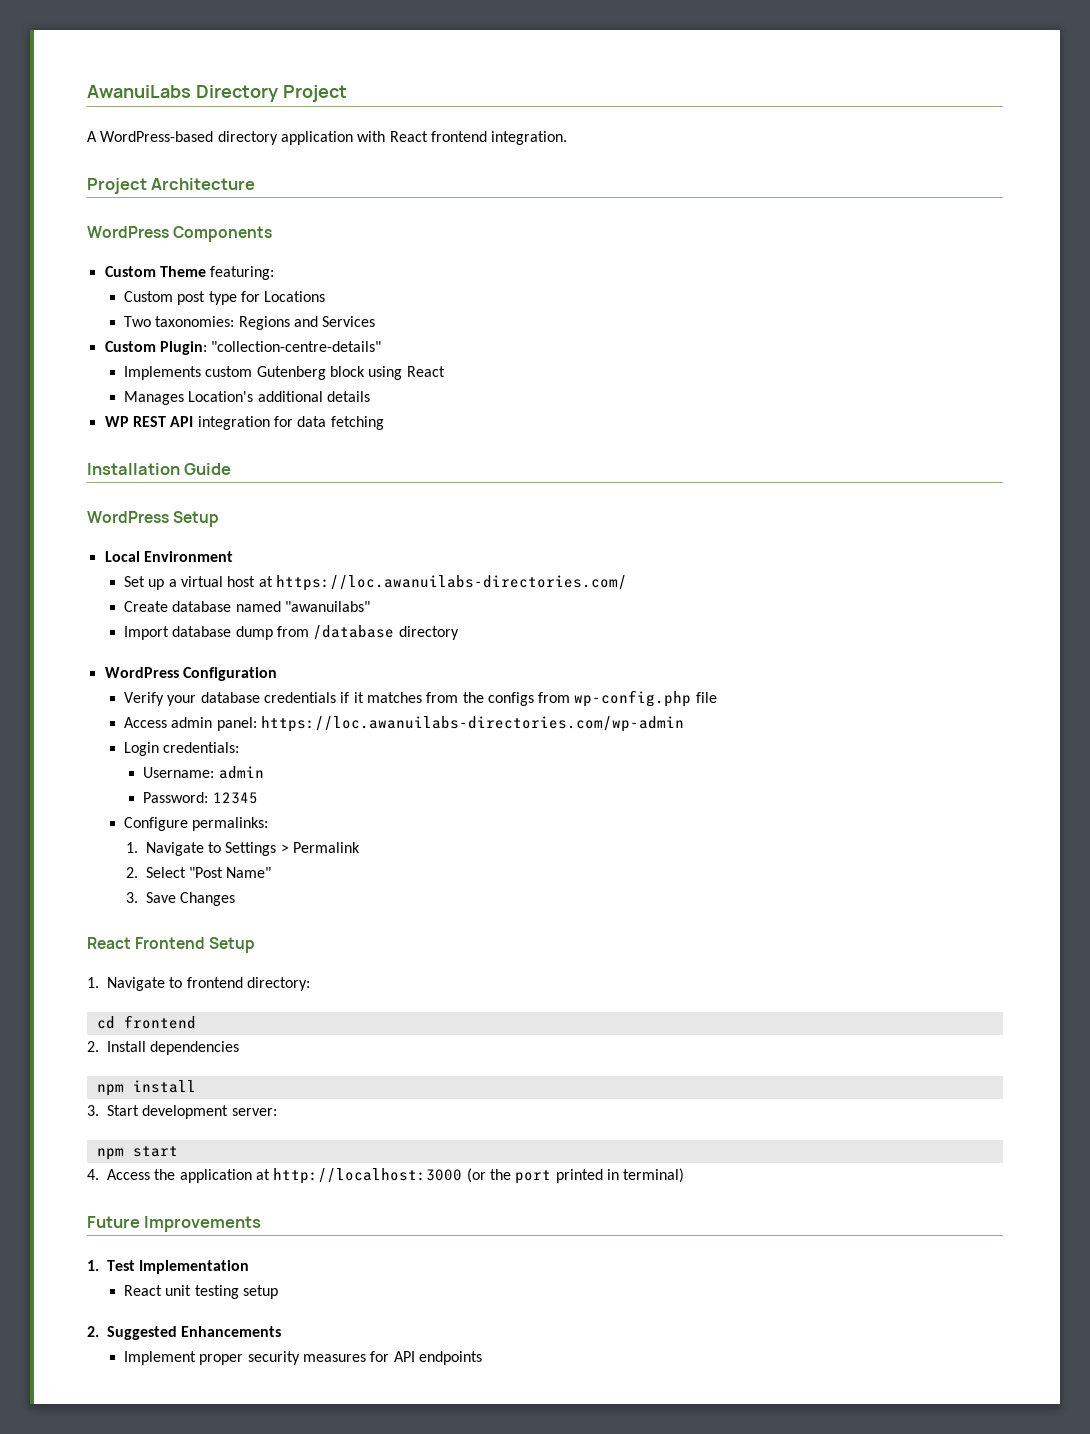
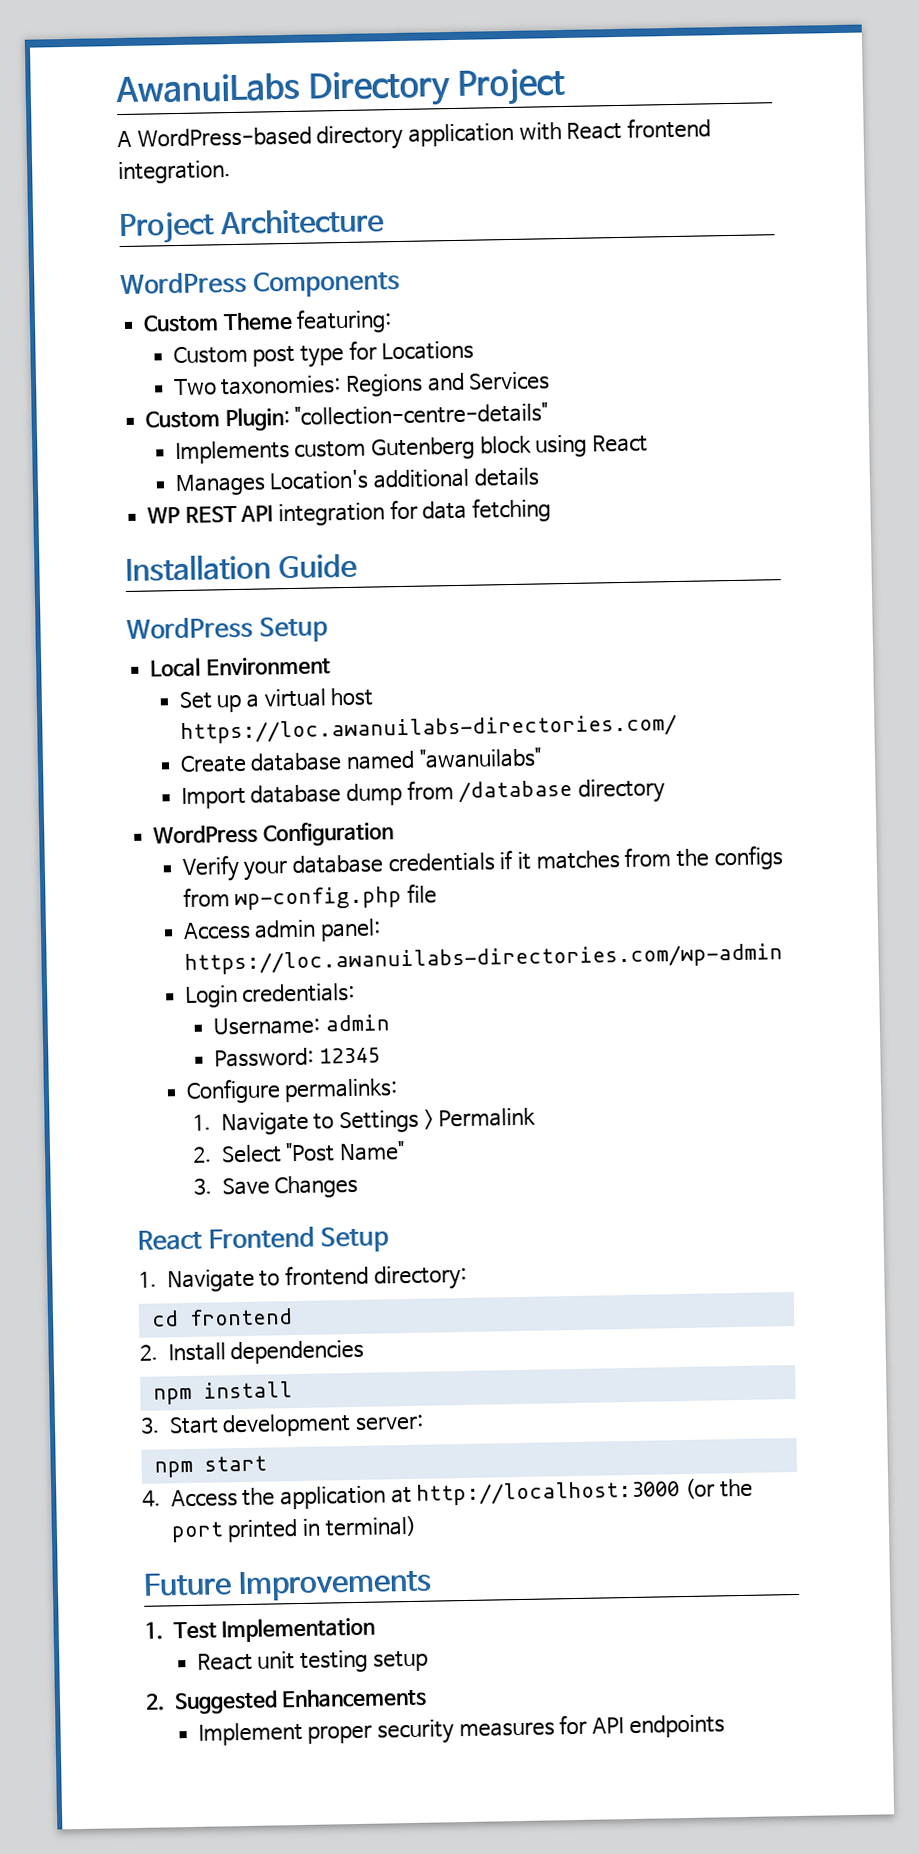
- Set up a virtual host at https://loc.awanuilabs-directories.com/
+ Set up a virtual host https://loc.awanuilabs-directories.com/

